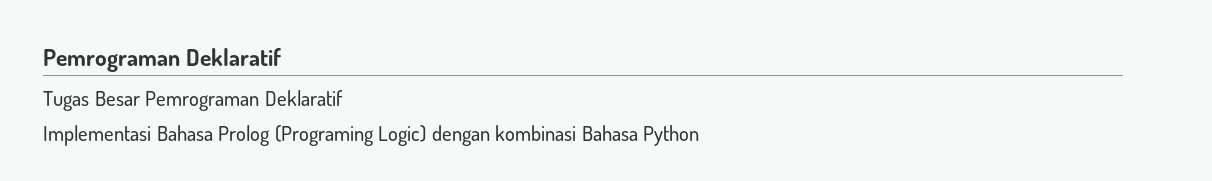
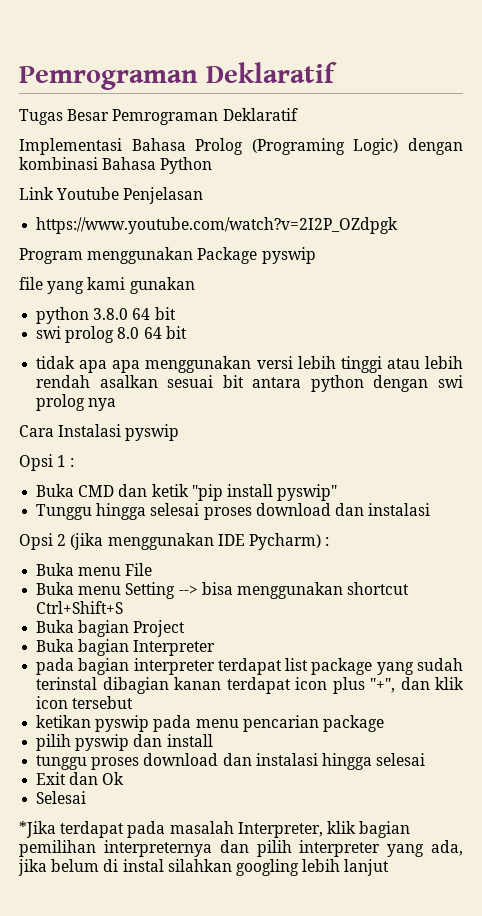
+ Link Youtube Penjelasan
+ https://www.youtube.com/watch?v=2I2P_OZdpgk
+ Program menggunakan Package pyswip
+ file yang kami gunakan
+ python 3.8.0 64 bit
+ swi prolog 8.0 64 bit
+ tidak apa apa menggunakan versi lebih tinggi atau lebih rendah asalkan sesuai bit antara python dengan swi prolog nya
+ Cara Instalasi pyswip
+ Opsi 1 :
+ Buka CMD dan ketik "pip install pyswip"
+ Tunggu hingga selesai proses download dan instalasi
+ Opsi 2 (jika menggunakan IDE Pycharm) :
+ Buka menu File
+ Buka menu Setting --> bisa menggunakan shortcut Ctrl+Shift+S
+ Buka bagian Project
+ Buka bagian Interpreter
+ pada bagian interpreter terdapat list package yang sudah terinstal dibagian kanan terdapat icon plus "+", dan klik icon tersebut
+ ketikan pyswip pada menu pencarian package
+ pilih pyswip dan install
+ tunggu proses download dan instalasi hingga selesai
+ Exit dan Ok
+ Selesai
+ *Jika terdapat pada masalah Interpreter, klik bagian pemilihan interpreternya dan pilih interpreter yang ada, jika belum di instal silahkan googling lebih lanjut

